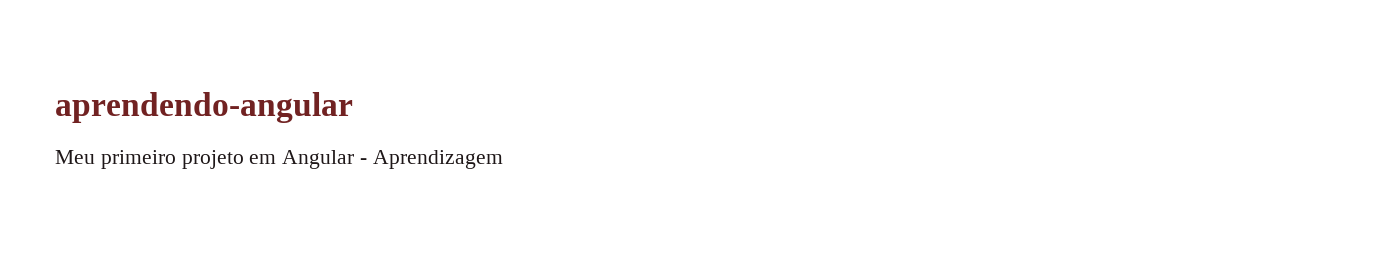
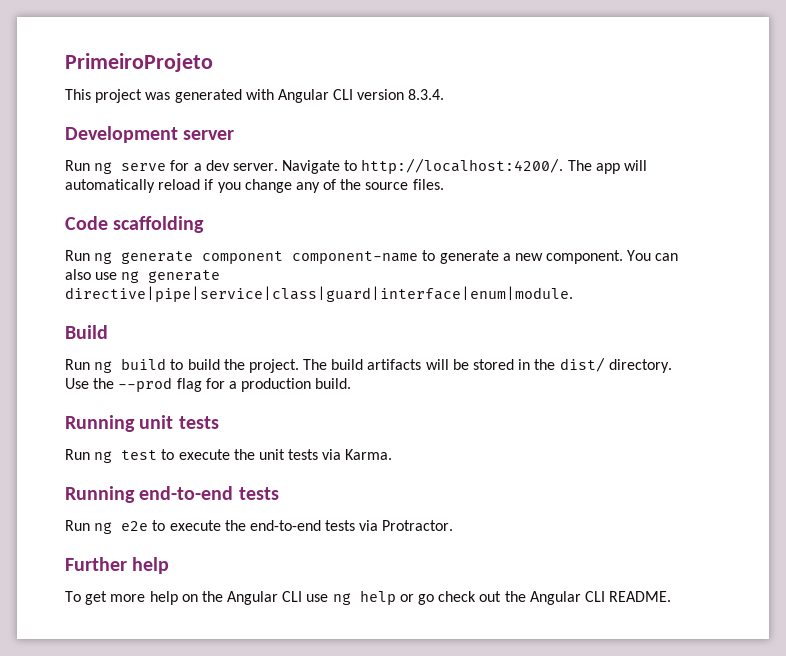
- aprendendo-angular
- Meu primeiro projeto em Angular - Aprendizagem
+ PrimeiroProjeto
+ This project was generated with Angular CLI version 8.3.4.
+ Development server
+ Run ng serve for a dev server. Navigate to http://localhost:4200/. The app will automatically reload if you change any of the source files.
+ Code scaffolding
+ Run ng generate component component-name to generate a new component. You can also use ng generate directive|pipe|service|class|guard|interface|enum|module.
+ Build
+ Run ng build to build the project. The build artifacts will be stored in the dist/ directory. Use the --prod flag for a production build.
+ Running unit tests
+ Run ng test to execute the unit tests via Karma.
+ Running end-to-end tests
+ Run ng e2e to execute the end-to-end tests via Protractor.
+ Further help
+ To get more help on the Angular CLI use ng help or go check out the Angular CLI README.

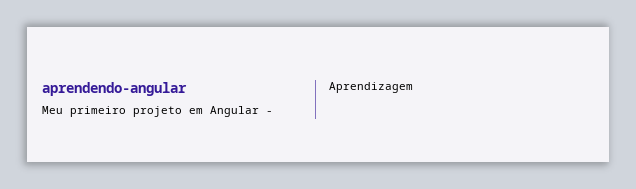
- PrimeiroProjeto
- This project was generated with Angular CLI version 8.3.4.
- Development server
- Run ng serve for a dev server. Navigate to http://localhost:4200/. The app will automatically reload if you change any of the source files.
- Code scaffolding
- Run ng generate component component-name to generate a new component. You can also use ng generate directive|pipe|service|class|guard|interface|enum|module.
- Build
- Run ng build to build the project. The build artifacts will be stored in the dist/ directory. Use the --prod flag for a production build.
- Running unit tests
- Run ng test to execute the unit tests via Karma.
- Running end-to-end tests
- Run ng e2e to execute the end-to-end tests via Protractor.
- Further help
- To get more help on the Angular CLI use ng help or go check out the Angular CLI README.
+ aprendendo-angular
+ Meu primeiro projeto em Angular - Aprendizagem

